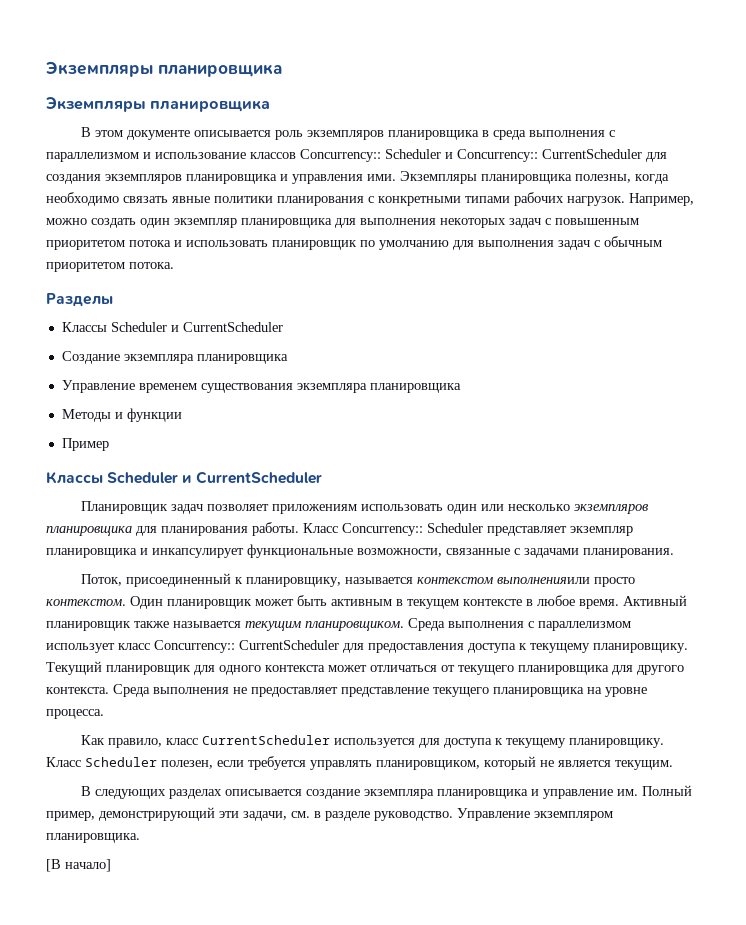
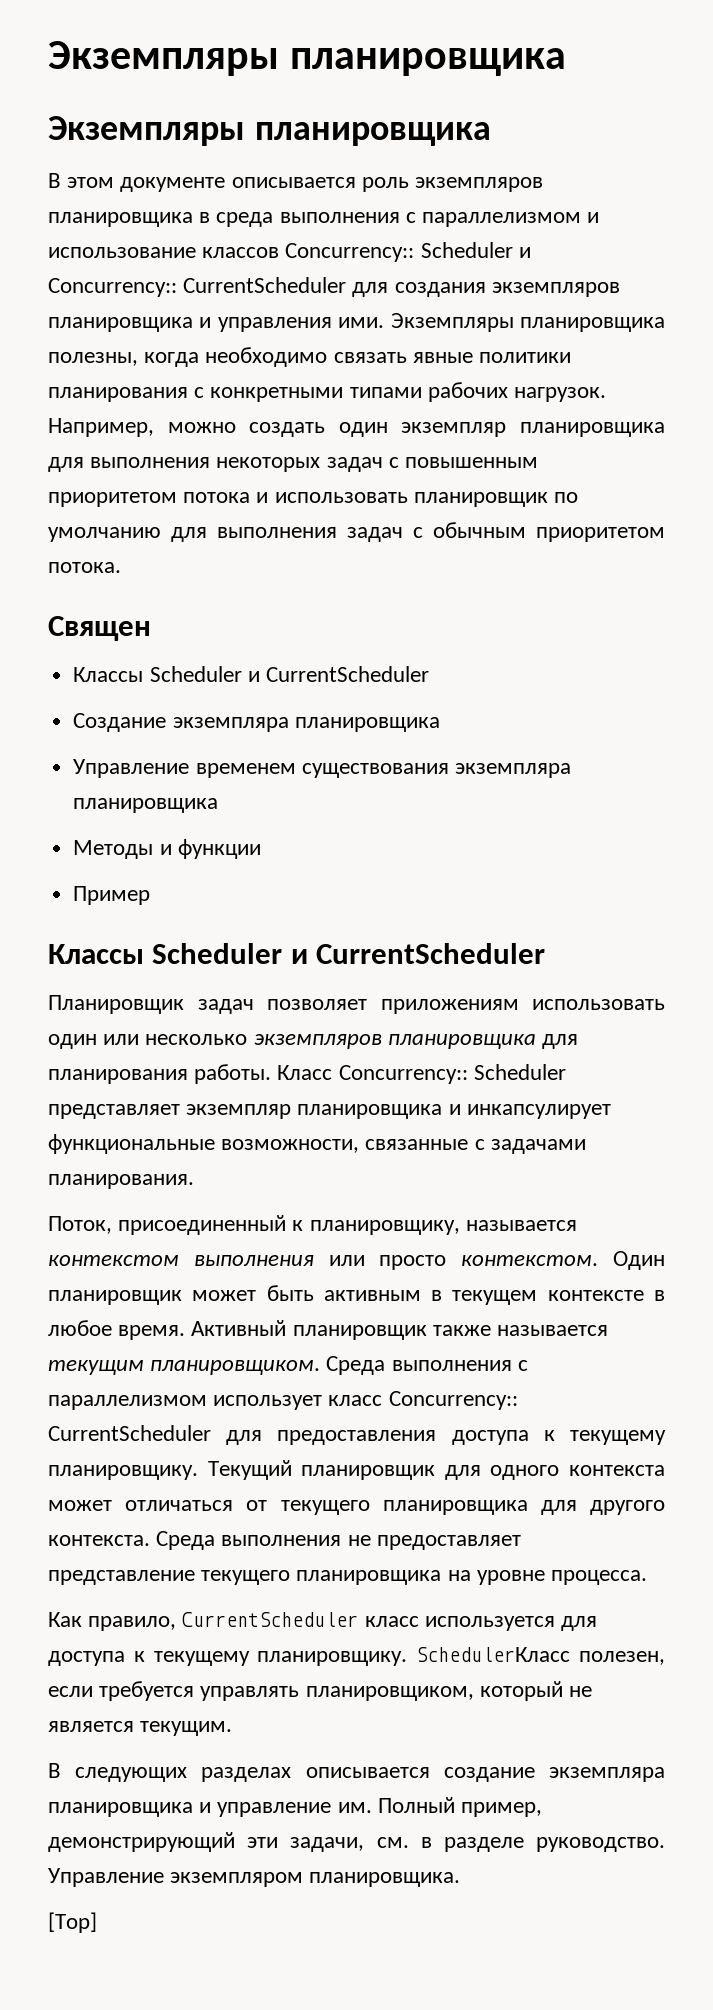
- Разделы
+ Священ
- Поток, присоединенный к планировщику, называется контекстом выполненияили просто контекстом.
+ Поток, присоединенный к планировщику, называется контекстом выполнения или просто контекстом.
- Как правило, класс CurrentScheduler используется для доступа к текущему планировщику.
+ Как правило, CurrentScheduler класс используется для доступа к текущему планировщику.
- Класс Scheduler полезен, если требуется управлять планировщиком, который не является текущим.
+ SchedulerКласс полезен, если требуется управлять планировщиком, который не является текущим.
- [В начало]
+ [Top]

